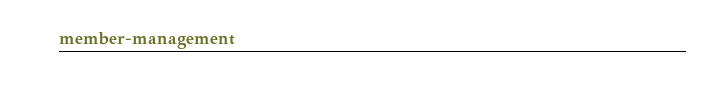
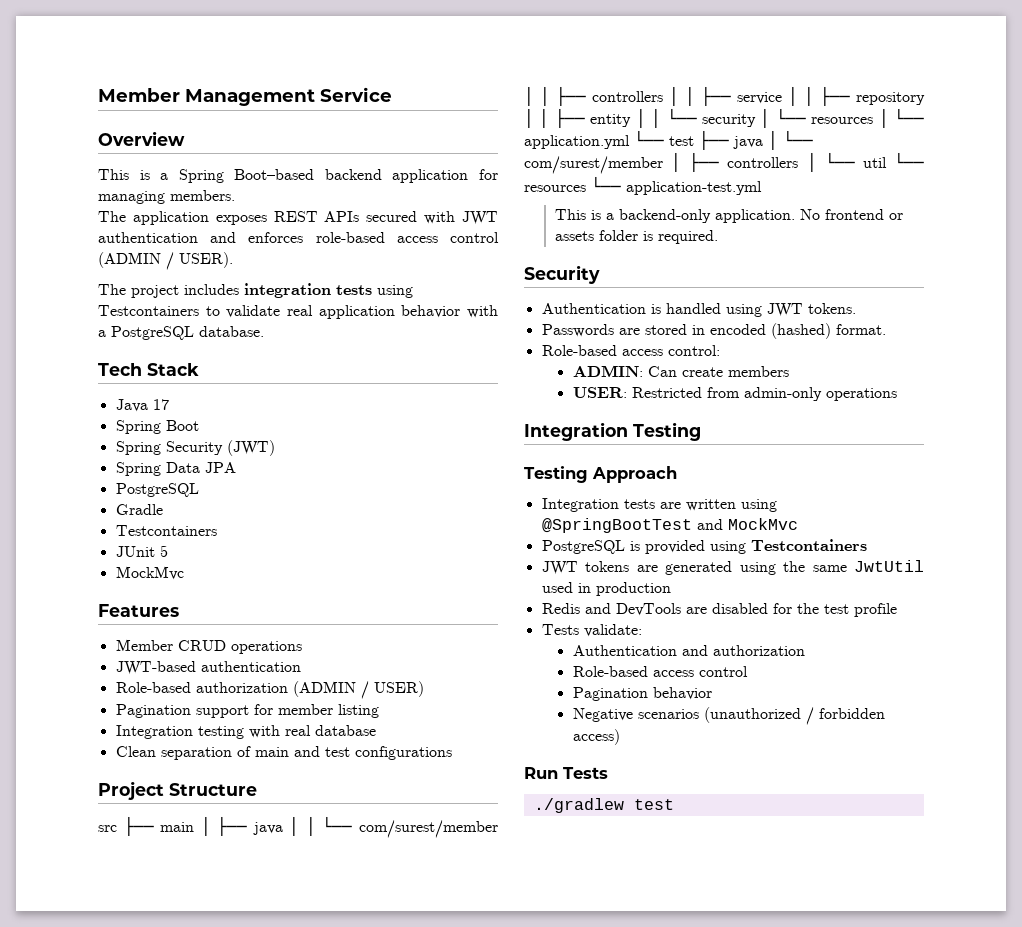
- member-management
+ Member Management Service
+ Overview
+ This is a Spring Boot–based backend application for managing members.
+ The application exposes REST APIs secured with JWT authentication and enforces role-based access control (ADMIN / USER).
+ The project includes integration tests using Testcontainers to validate real application behavior with a PostgreSQL database.
+ Tech Stack
+ Java 17
+ Spring Boot
+ Spring Security (JWT)
+ Spring Data JPA
+ PostgreSQL
+ Gradle
+ Testcontainers
+ JUnit 5
+ MockMvc
+ Features
+ Member CRUD operations
+ JWT-based authentication
+ Role-based authorization (ADMIN / USER)
+ Pagination support for member listing
+ Integration testing with real database
+ Clean separation of main and test configurations
+ Project Structure
+ src ├── main │ ├── java │ │ └── com/surest/member │ │ ├── controllers │ │ ├── service │ │ ├── repository │ │ ├── entity │ │ └── security │ └── resources │ └── application.yml └── test ├── java │ └── com/surest/member │ ├── controllers │ └── util └── resources └── application-test.yml
+ This is a backend-only application. No frontend or assets folder is required.
+ Security
+ Authentication is handled using JWT tokens.
+ Passwords are stored in encoded (hashed) format.
+ Role-based access control:
+ ADMIN: Can create members
+ USER: Restricted from admin-only operations
+ Integration Testing
+ Testing Approach
+ Integration tests are written using @SpringBootTest and MockMvc
+ PostgreSQL is provided using Testcontainers
+ JWT tokens are generated using the same JwtUtil used in production
+ Redis and DevTools are disabled for the test profile
+ Tests validate:
+ Authentication and authorization
+ Role-based access control
+ Pagination behavior
+ Negative scenarios (unauthorized / forbidden access)
+ Run Tests
+ ./gradlew test

